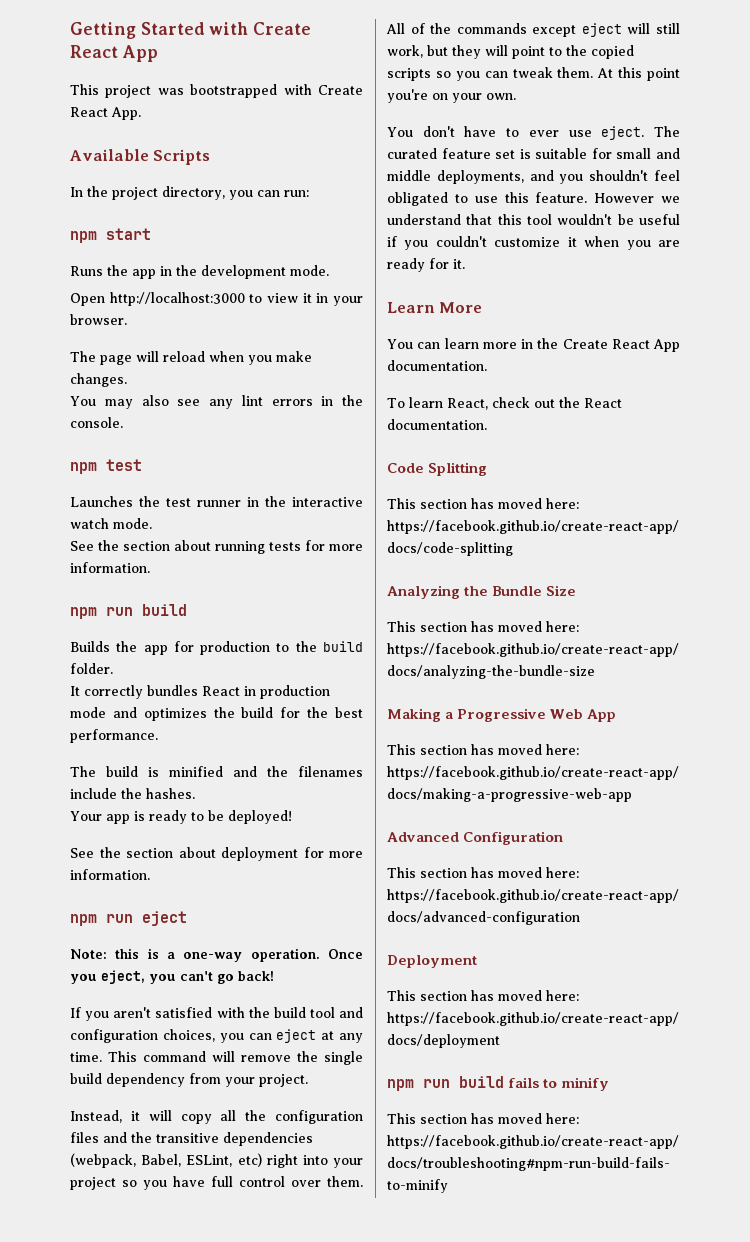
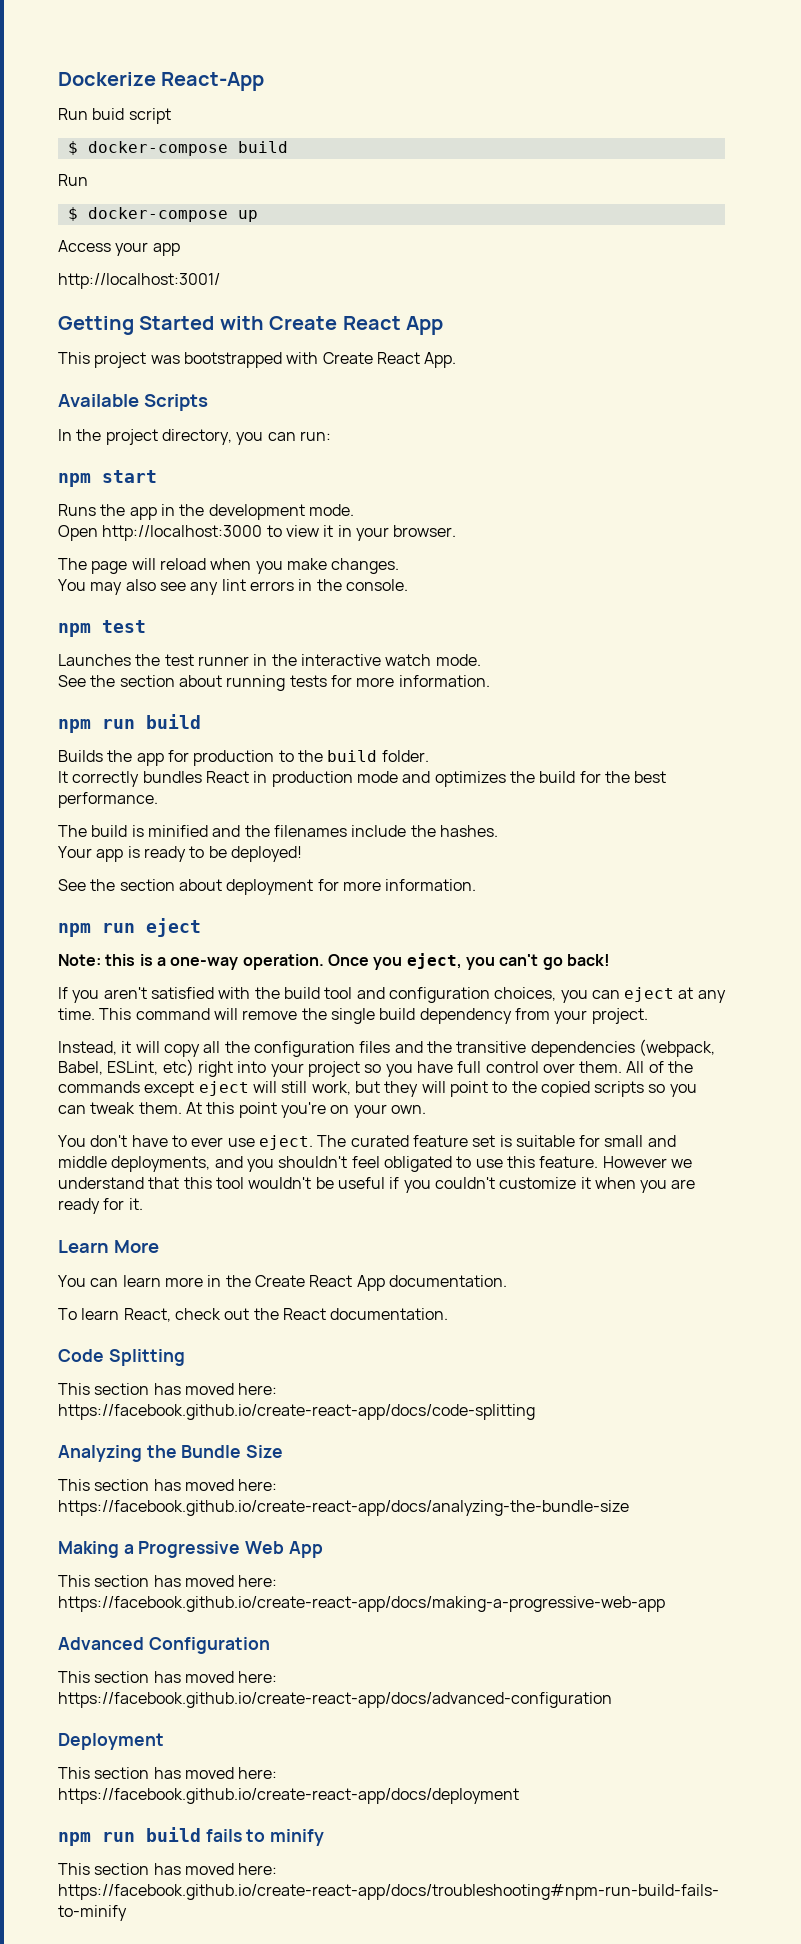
+ Dockerize React-App
+ Run buid script
+ $ docker-compose build
+ Run
+ $ docker-compose up
+ Access your app
+ http://localhost:3001/

